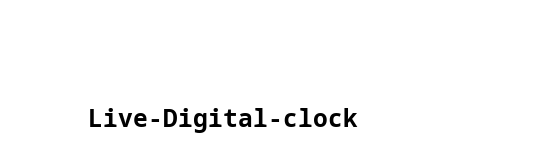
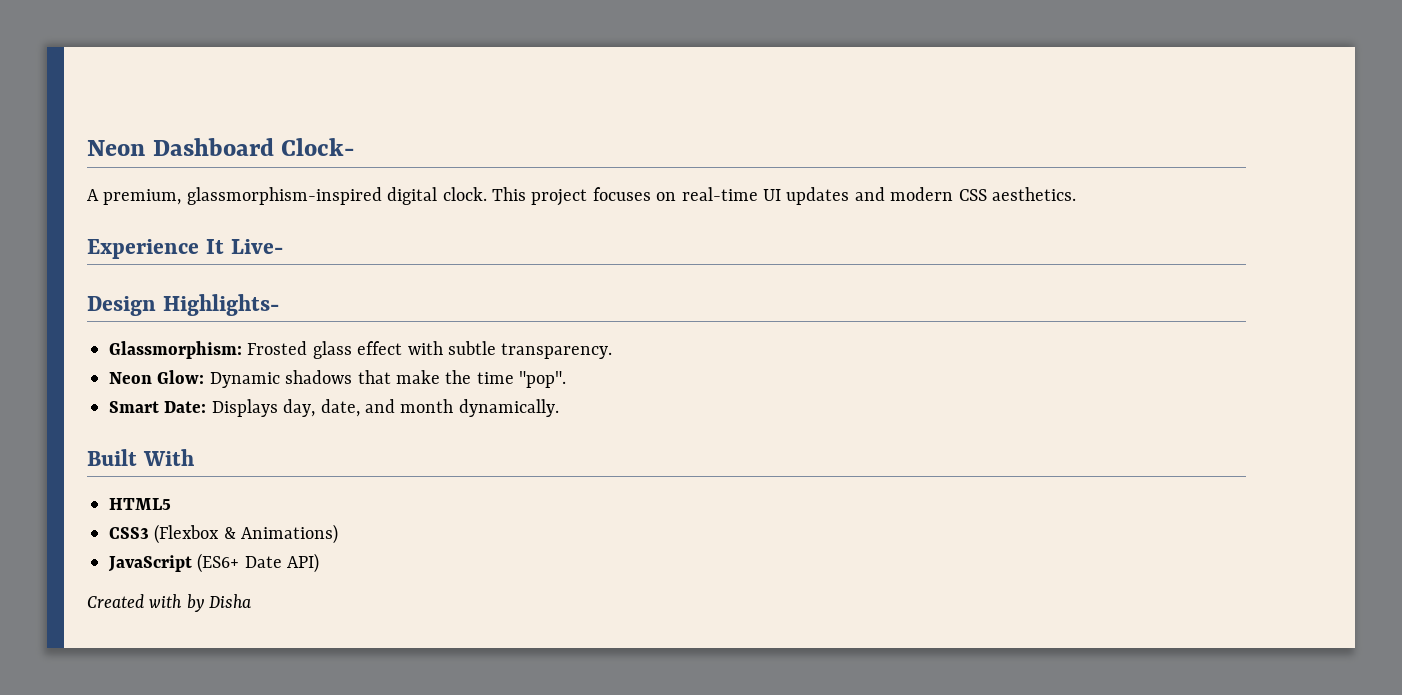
- Live-Digital-clock
+ Neon Dashboard Clock-
+ A premium, glassmorphism-inspired digital clock. This project focuses on real-time UI updates and modern CSS aesthetics.
+ Experience It Live-
+ Design Highlights-
+ Glassmorphism: Frosted glass effect with subtle transparency.
+ Neon Glow: Dynamic shadows that make the time "pop".
+ Smart Date: Displays day, date, and month dynamically.
+ Built With
+ HTML5
+ CSS3 (Flexbox & Animations)
+ JavaScript (ES6+ Date API)
+ Created with by Disha

